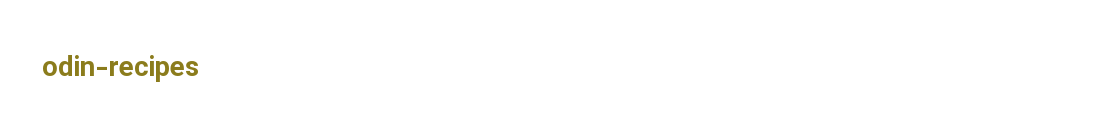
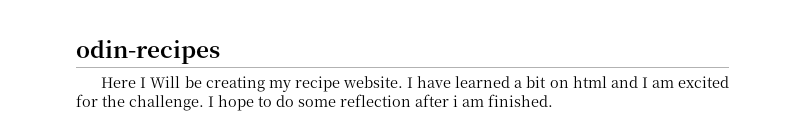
+ Here I Will be creating my recipe website. I have learned a bit on html and I am excited for the challenge. I hope to do some reflection after i am finished.

